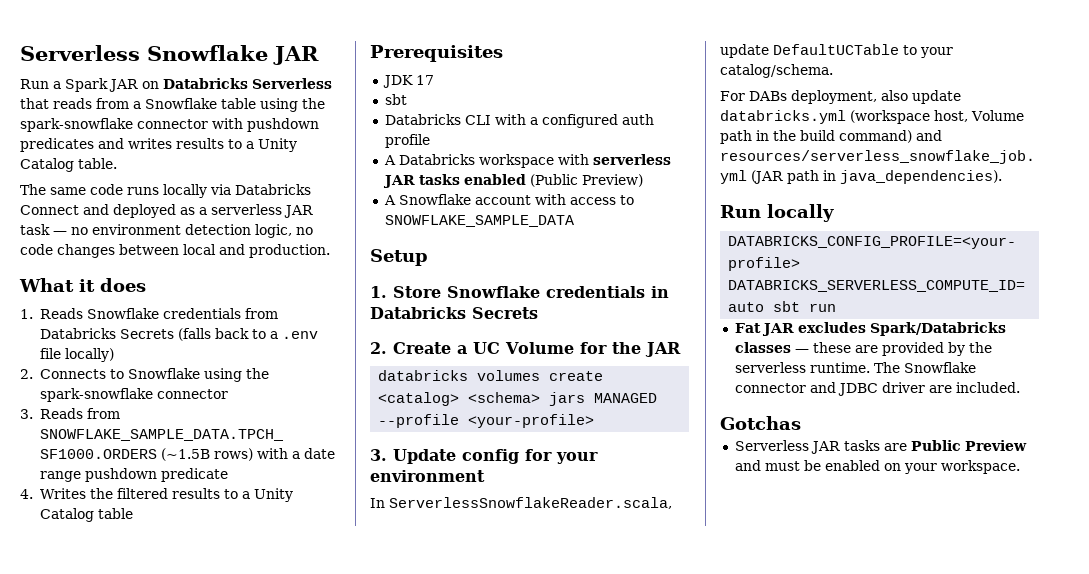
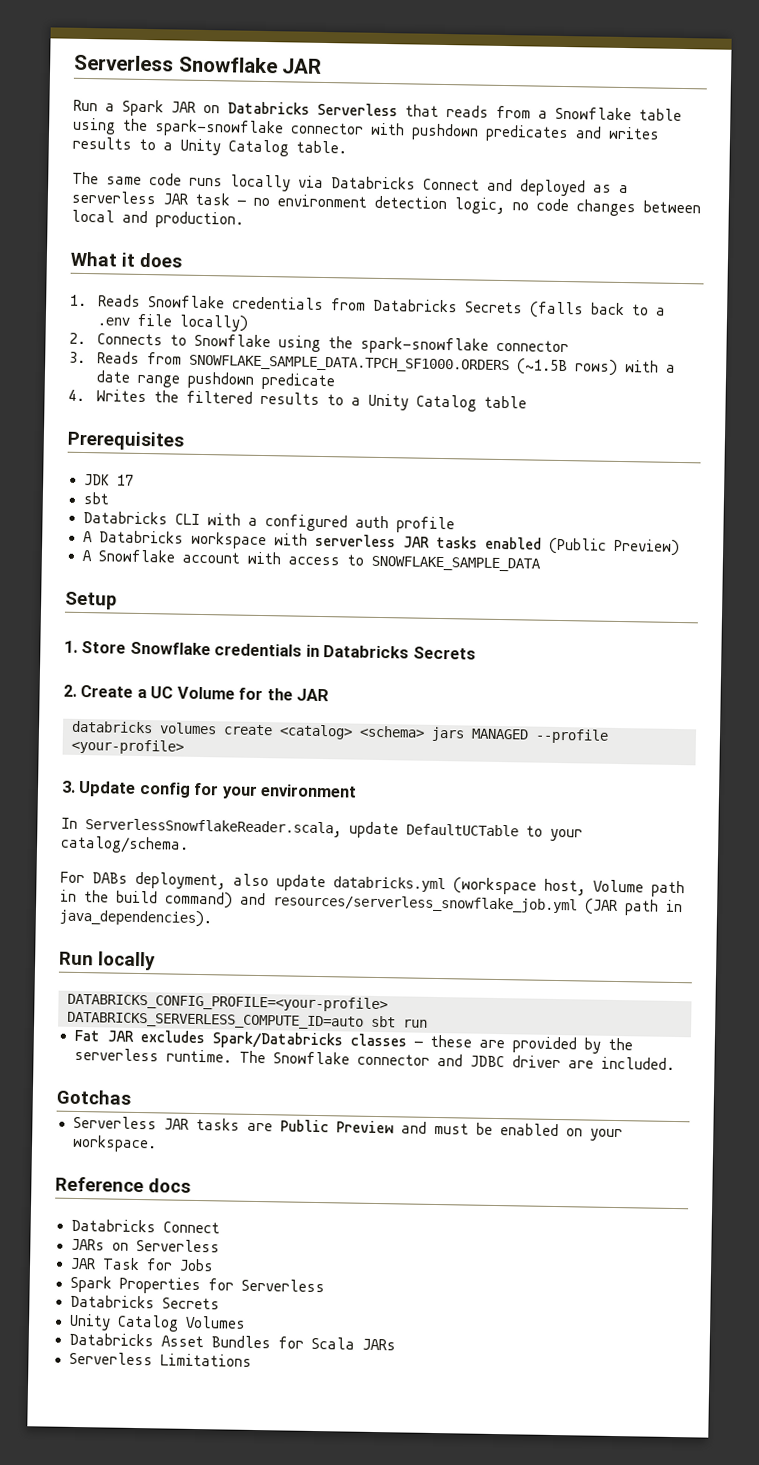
+ Reference docs
+ Databricks Connect
+ JARs on Serverless
+ JAR Task for Jobs
+ Spark Properties for Serverless
+ Databricks Secrets
+ Unity Catalog Volumes
+ Databricks Asset Bundles for Scala JARs
+ Serverless Limitations

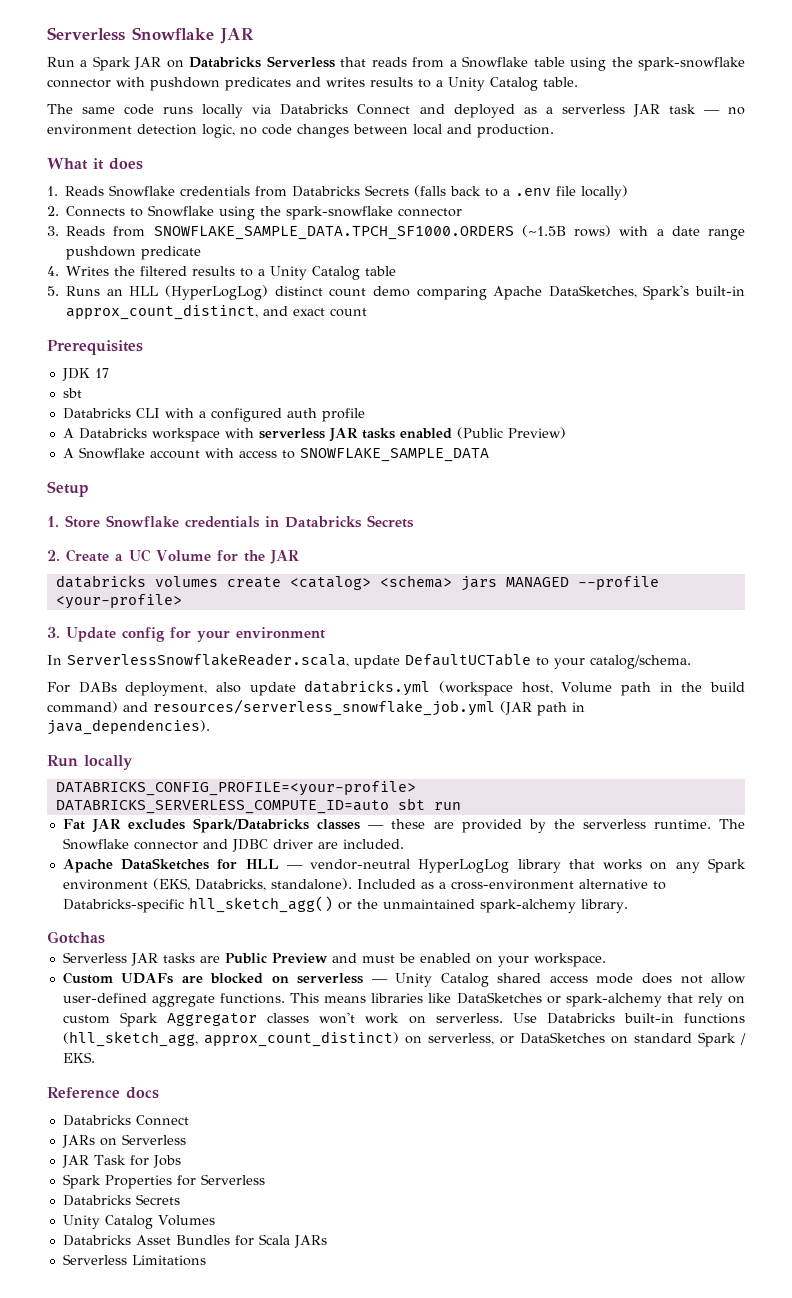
+ 5. Runs an HLL (HyperLogLog) distinct count demo comparing Apache DataSketches, Spark's built-in approx_count_distinct, and exact count
+ Apache DataSketches for HLL — vendor-neutral HyperLogLog library that works on any Spark environment (EKS, Databricks, standalone). Included as a cross-environment alternative to Databricks-specific hll_sketch_agg() or the unmaintained spark-alchemy library.
+ Custom UDAFs are blocked on serverless — Unity Catalog shared access mode does not allow user-defined aggregate functions. This means libraries like DataSketches or spark-alchemy that rely on custom Spark Aggregator classes won't work on serverless. Use Databricks built-in functions (hll_sketch_agg, approx_count_distinct) on serverless, or DataSketches on standard Spark / EKS.

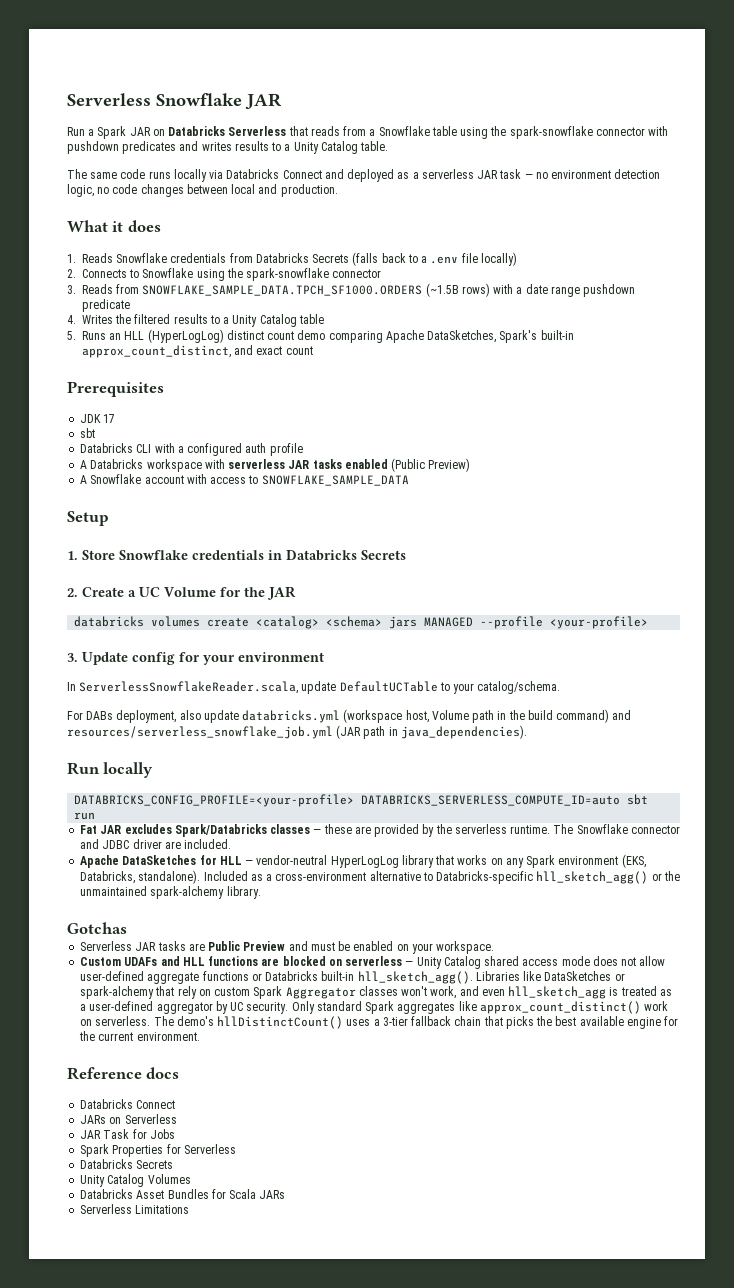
- Custom UDAFs are blocked on serverless — Unity Catalog shared access mode does not allow user-defined aggregate functions. This means libraries like DataSketches or spark-alchemy that rely on custom Spark Aggregator classes won't work on serverless. Use Databricks built-in functions (hll_sketch_agg, approx_count_distinct) on serverless, or DataSketches on standard Spark / EKS.
+ Custom UDAFs and HLL functions are blocked on serverless — Unity Catalog shared access mode does not allow user-defined aggregate functions or Databricks built-in hll_sketch_agg(). Libraries like DataSketches or spark-alchemy that rely on custom Spark Aggregator classes won't work, and even hll_sketch_agg is treated as a user-defined aggregator by UC security. Only standard Spark aggregates like approx_count_distinct() work on serverless. The demo's hllDistinctCount() uses a 3-tier fallback chain that picks the best available engine for the current environment.

